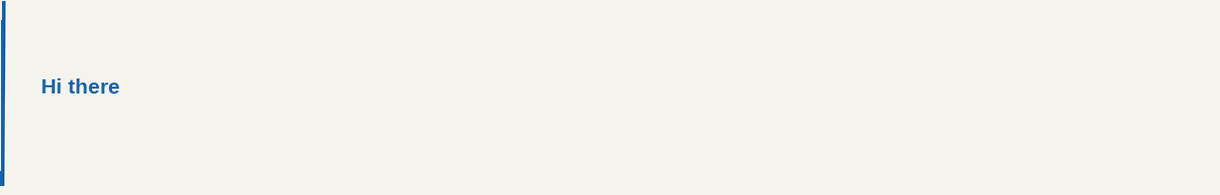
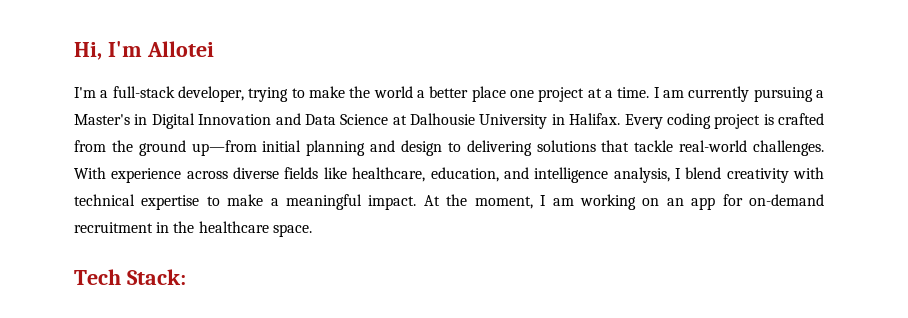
- Hi there
+ Hi, I'm Allotei
+ I'm a full-stack developer, trying to make the world a better place one project at a time. I am currently pursuing a Master's in Digital Innovation and Data Science at Dalhousie University in Halifax. Every coding project is crafted from the ground up—from initial planning and design to delivering solutions that tackle real-world challenges. With experience across diverse fields like healthcare, education, and intelligence analysis, I blend creativity with technical expertise to make a meaningful impact. At the moment, I am working on an app for on-demand recruitment in the healthcare space.
+ Tech Stack:

